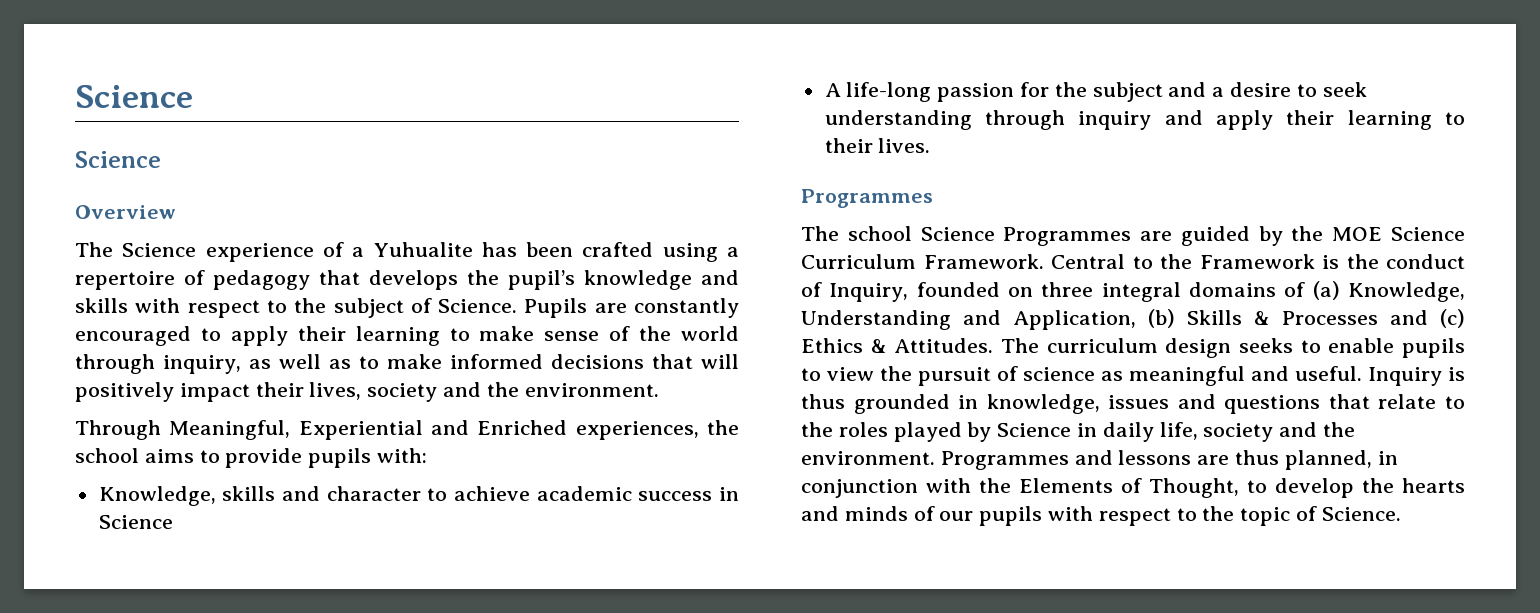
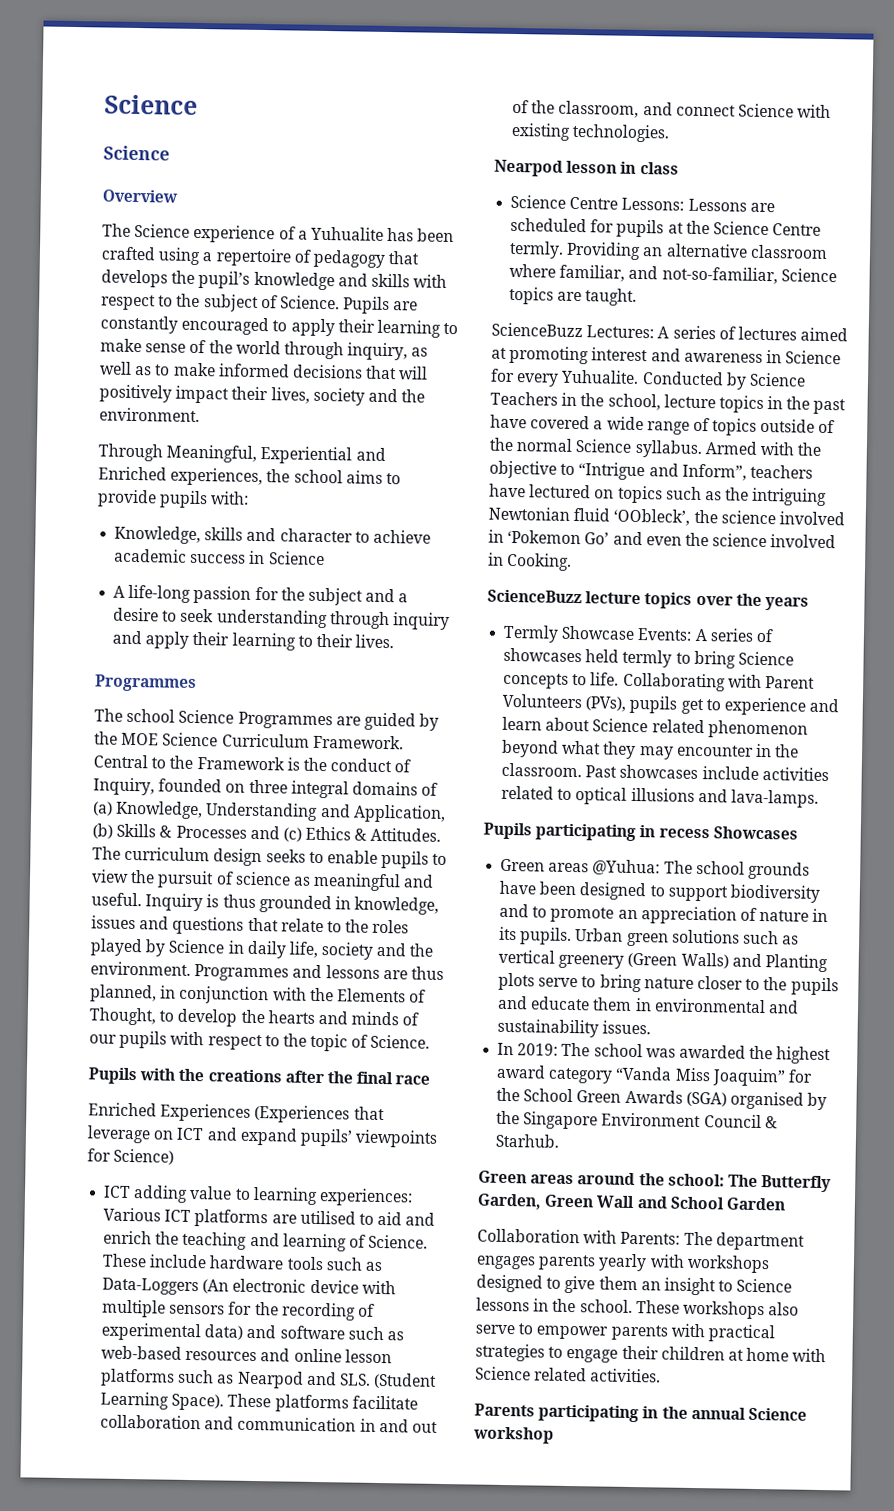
+ Pupils with the creations after the final race
+ Enriched Experiences (Experiences that leverage on ICT and expand pupils’ viewpoints for Science)
+ ICT adding value to learning experiences: Various ICT platforms are utilised to aid and enrich the teaching and learning of Science. These include hardware tools such as Data-Loggers (An electronic device with multiple sensors for the recording of experimental data) and software such as web-based resources and online lesson platforms such as Nearpod and SLS. (Student Learning Space). These platforms facilitate collaboration and communication in and out of the classroom, and connect Science with existing technologies.
+ Nearpod lesson in class
+ Science Centre Lessons: Lessons are scheduled for pupils at the Science Centre termly. Providing an alternative classroom where familiar, and not-so-familiar, Science topics are taught.
+ ScienceBuzz Lectures: A series of lectures aimed at promoting interest and awareness in Science for every Yuhualite. Conducted by Science Teachers in the school, lecture topics in the past have covered a wide range of topics outside of the normal Science syllabus. Armed with the objective to “Intrigue and Inform”, teachers have lectured on topics such as the intriguing Newtonian fluid ‘OObleck’, the science involved in ‘Pokemon Go’ and even the science involved in Cooking.
+ ScienceBuzz lecture topics over the years
+ Termly Showcase Events: A series of showcases held termly to bring Science concepts to life. Collaborating with Parent Volunteers (PVs), pupils get to experience and learn about Science related phenomenon beyond what they may encounter in the classroom. Past showcases include activities related to optical illusions and lava-lamps.
+ Pupils participating in recess Showcases
+ Green areas @Yuhua: The school grounds have been designed to support biodiversity and to promote an appreciation of nature in its pupils. Urban green solutions such as vertical greenery (Green Walls) and Planting plots serve to bring nature closer to the pupils and educate them in environmental and sustainability issues.
+ In 2019: The school was awarded the highest award category “Vanda Miss Joaquim” for the School Green Awards (SGA) organised by the Singapore Environment Council & Starhub.
+ Green areas around the school: The Butterfly Garden, Green Wall and School Garden
+ Collaboration with Parents: The department engages parents yearly with workshops designed to give them an insight to Science lessons in the school. These workshops also serve to empower parents with practical strategies to engage their children at home with Science related activities.
+ Parents participating in the annual Science workshop

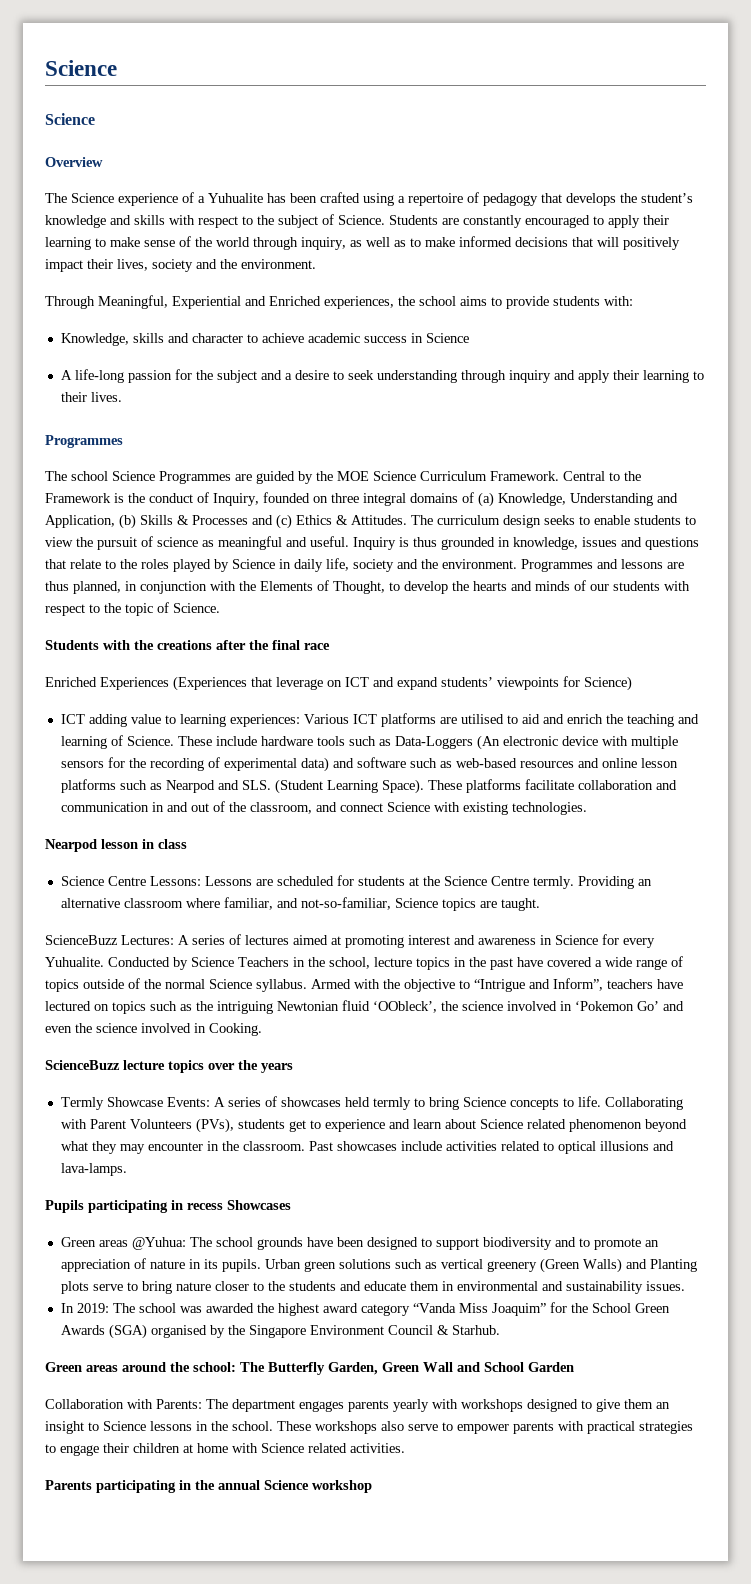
- The Science experience of a Yuhualite has been crafted using a repertoire of pedagogy that develops the pupil’s knowledge and skills with respect to the subject of Science.
+ The Science experience of a Yuhualite has been crafted using a repertoire of pedagogy that develops the student’s knowledge and skills with respect to the subject of Science.
- Pupils are constantly encouraged to apply their learning to make sense of the world through inquiry, as well as to make informed decisions that will positively impact their lives, society and the environment.
+ Students are constantly encouraged to apply their learning to make sense of the world through inquiry, as well as to make informed decisions that will positively impact their lives, society and the environment.
- Through Meaningful, Experiential and Enriched experiences, the school aims to provide pupils with:
+ Through Meaningful, Experiential and Enriched experiences, the school aims to provide students with:
- The curriculum design seeks to enable pupils to view the pursuit of science as meaningful and useful.
+ The curriculum design seeks to enable students to view the pursuit of science as meaningful and useful.
- Programmes and lessons are thus planned, in conjunction with the Elements of Thought, to develop the hearts and minds of our pupils with respect to the topic of Science.
+ Programmes and lessons are thus planned, in conjunction with the Elements of Thought, to develop the hearts and minds of our students with respect to the topic of Science.
- Pupils with the creations after the final race
+ Students with the creations after the final race
- Enriched Experiences (Experiences that leverage on ICT and expand pupils’ viewpoints for Science)
+ Enriched Experiences (Experiences that leverage on ICT and expand students’ viewpoints for Science)
- Science Centre Lessons: Lessons are scheduled for pupils at the Science Centre termly.
+ Science Centre Lessons: Lessons are scheduled for students at the Science Centre termly.
- Collaborating with Parent Volunteers (PVs), pupils get to experience and learn about Science related phenomenon beyond what they may encounter in the classroom.
+ Collaborating with Parent Volunteers (PVs), students get to experience and learn about Science related phenomenon beyond what they may encounter in the classroom.
- Urban green solutions such as vertical greenery (Green Walls) and Planting plots serve to bring nature closer to the pupils and educate them in environmental and sustainability issues.
+ Urban green solutions such as vertical greenery (Green Walls) and Planting plots serve to bring nature closer to the students and educate them in environmental and sustainability issues.

